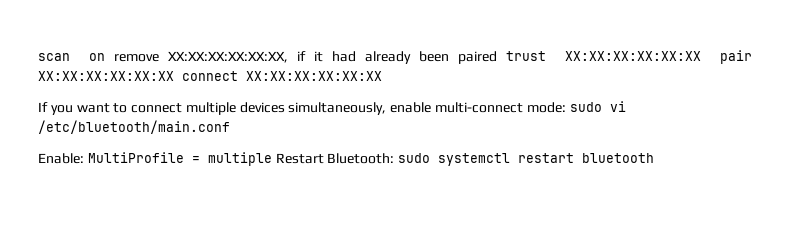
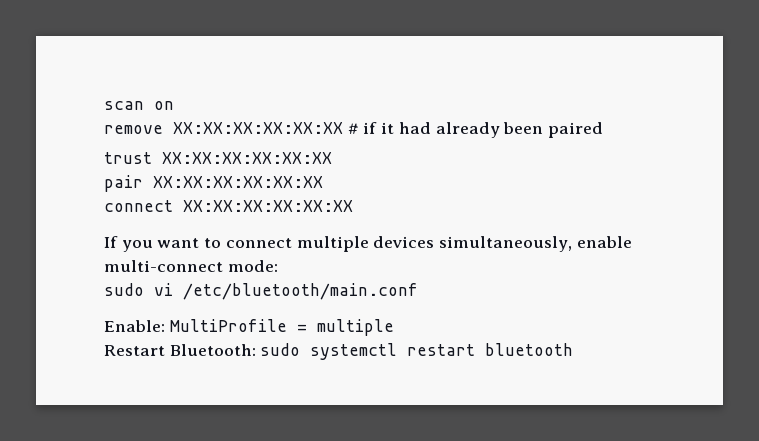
- scan on remove XX:XX:XX:XX:XX:XX, if it had already been paired trust XX:XX:XX:XX:XX:XX pair XX:XX:XX:XX:XX:XX connect XX:XX:XX:XX:XX:XX
+ scan on
+ remove XX:XX:XX:XX:XX:XX # if it had already been paired
+ trust XX:XX:XX:XX:XX:XX
+ pair XX:XX:XX:XX:XX:XX
+ connect XX:XX:XX:XX:XX:XX
- If you want to connect multiple devices simultaneously, enable multi-connect mode: sudo vi /etc/bluetooth/main.conf
+ If you want to connect multiple devices simultaneously, enable multi-connect mode:
+ sudo vi /etc/bluetooth/main.conf
- Enable: MultiProfile = multiple Restart Bluetooth: sudo systemctl restart bluetooth
+ Enable: MultiProfile = multiple
+ Restart Bluetooth: sudo systemctl restart bluetooth

